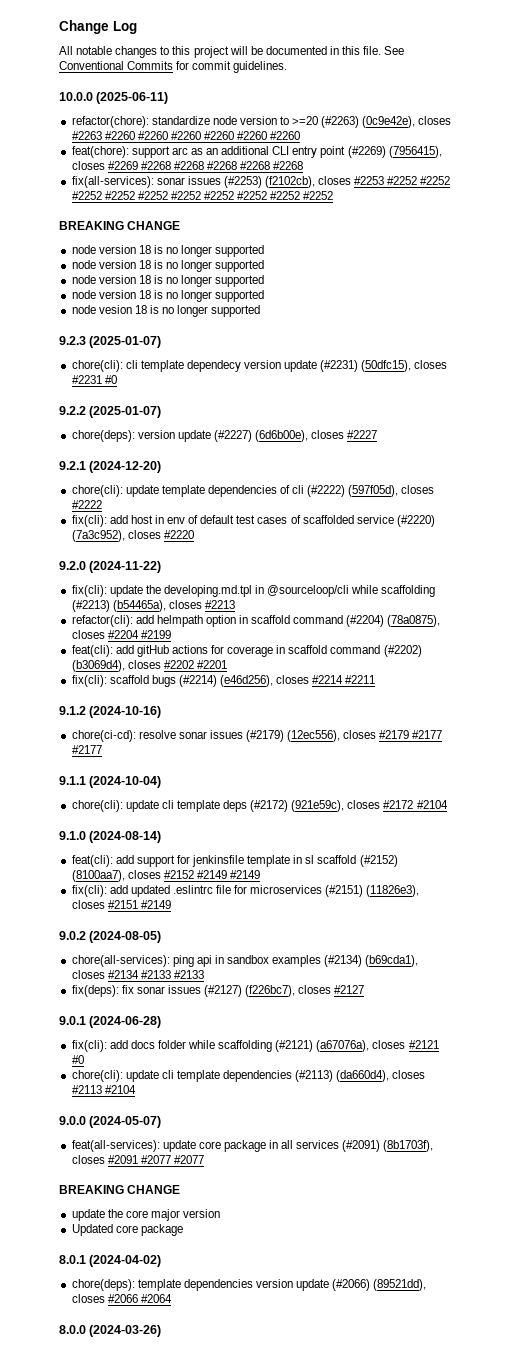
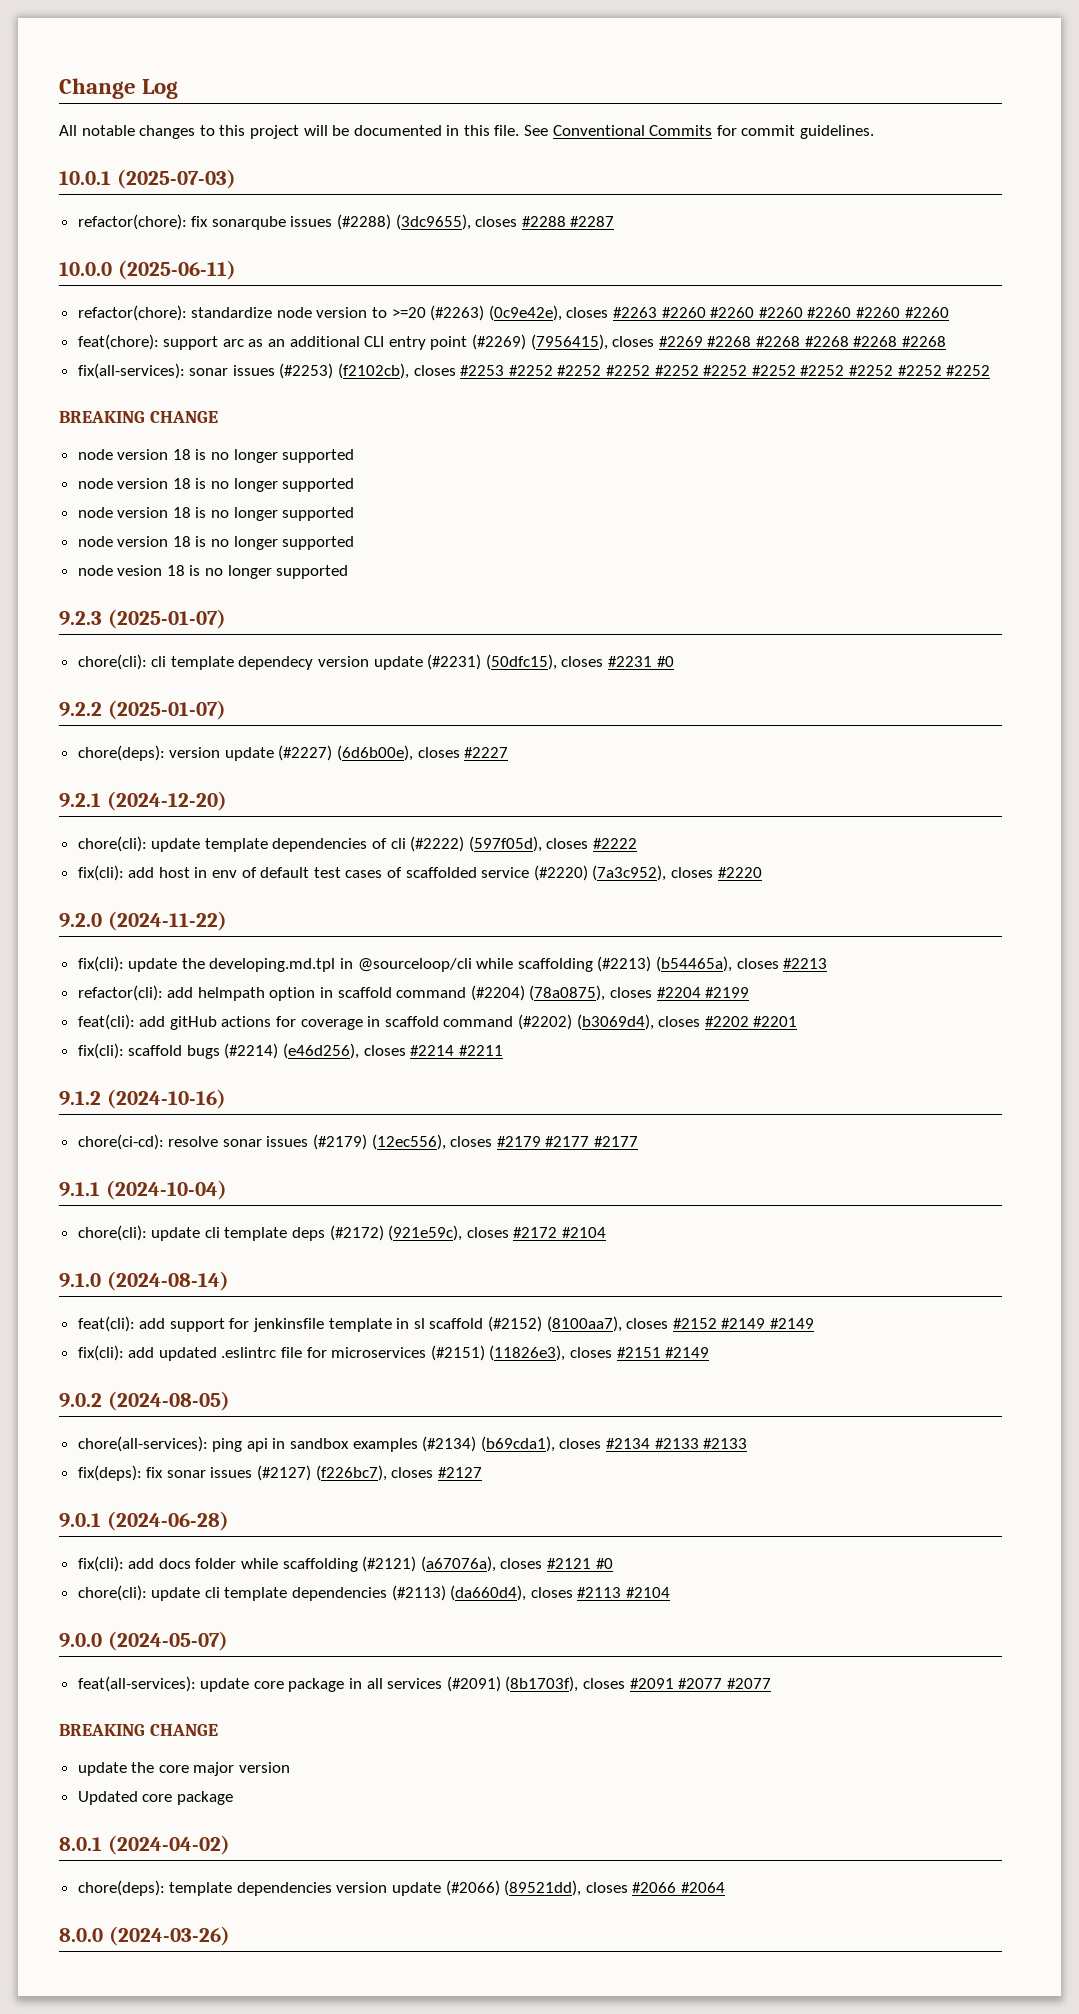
+ 10.0.1 (2025-07-03)
+ refactor(chore): fix sonarqube issues (#2288) (3dc9655), closes #2288 #2287

